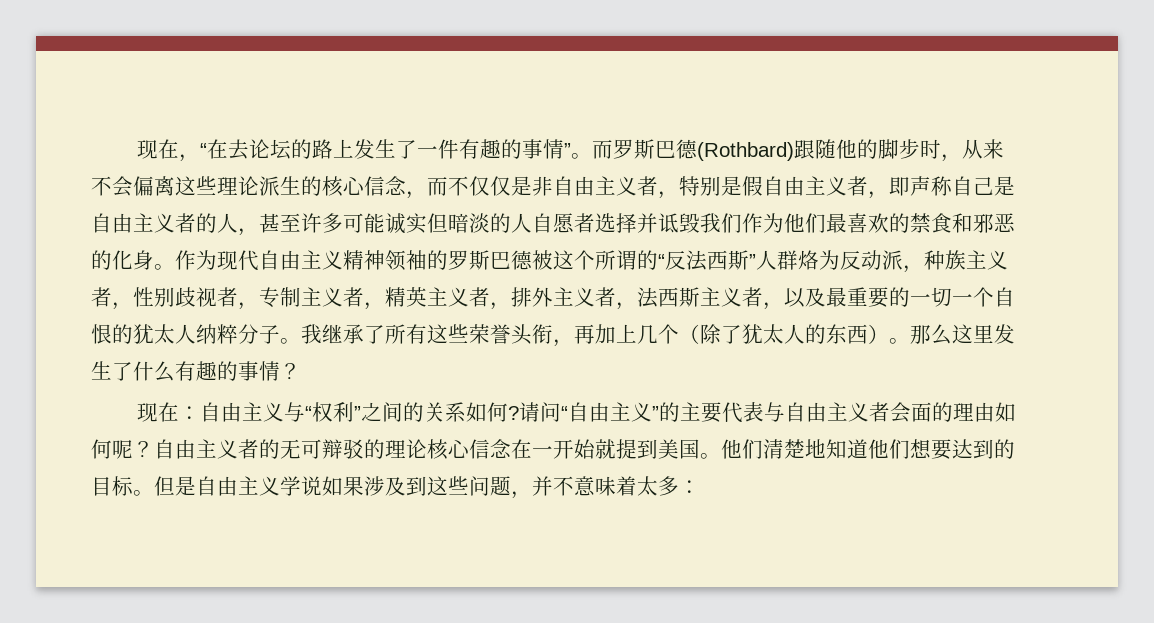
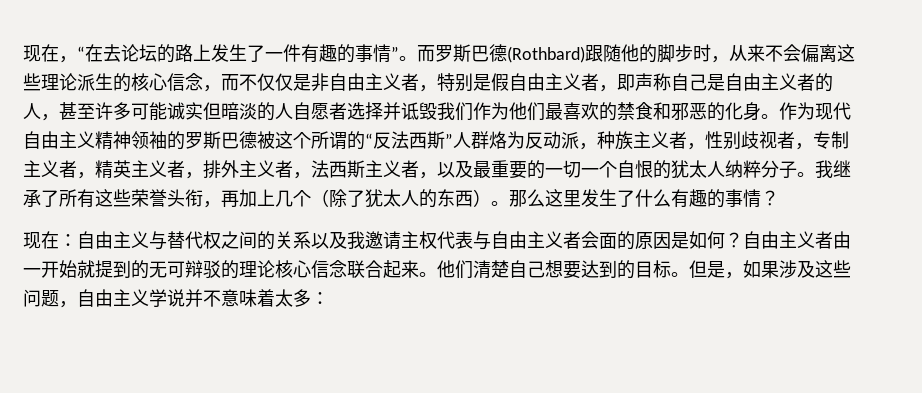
- 现在：自由主义与“权利”之间的关系如何?请问“自由主义”的主要代表与自由主义者会面的理由如何呢？
+ 现在：自由主义与替代权之间的关系以及我邀请主权代表与自由主义者会面的原因是如何？
- 自由主义者的无可辩驳的理论核心信念在一开始就提到美国。他们清楚地知道他们想要达到的目标。
+ 自由主义者由一开始就提到的无可辩驳的理论核心信念联合起来。他们清楚自己想要达到的目标。
- 但是自由主义学说如果涉及到这些问题，并不意味着太多：
+ 但是，如果涉及这些问题，自由主义学说并不意味着太多：

